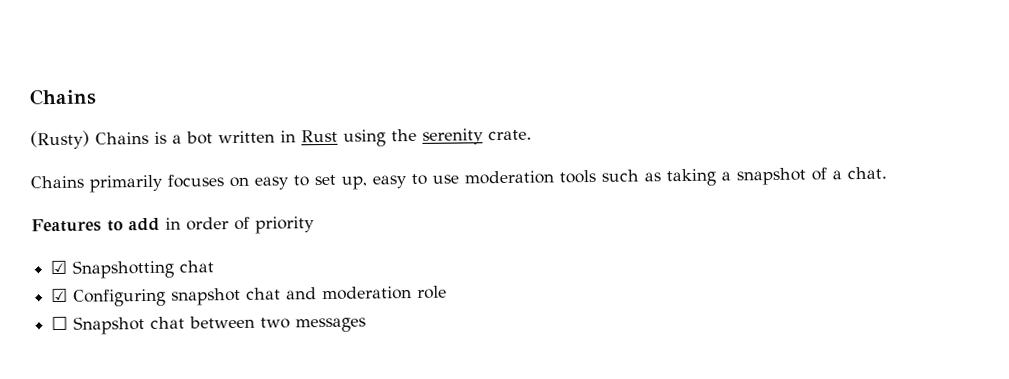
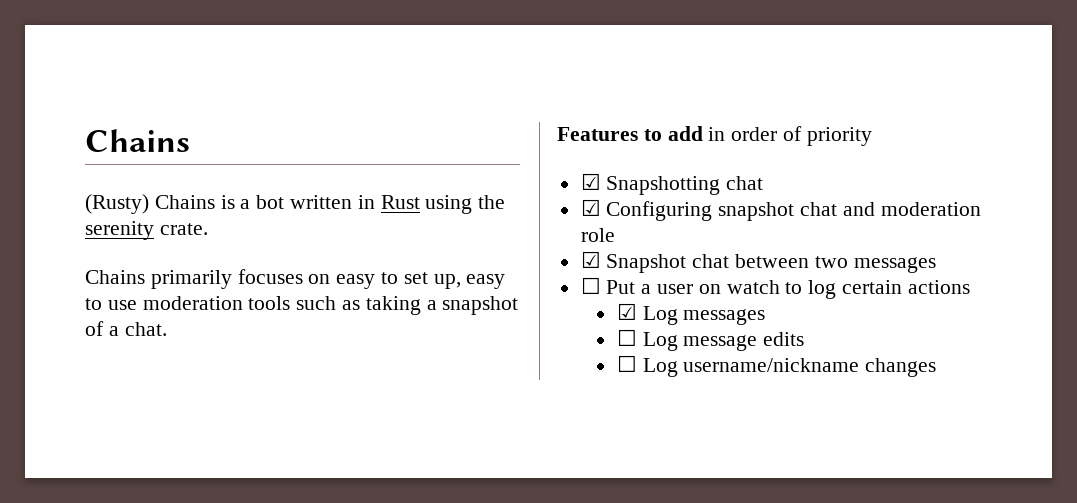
- ☐ Snapshot chat between two messages
+ ☑ Snapshot chat between two messages
+ ☐ Put a user on watch to log certain actions
+ ☑ Log messages
+ ☐ Log message edits
+ ☐ Log username/nickname changes

